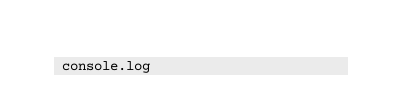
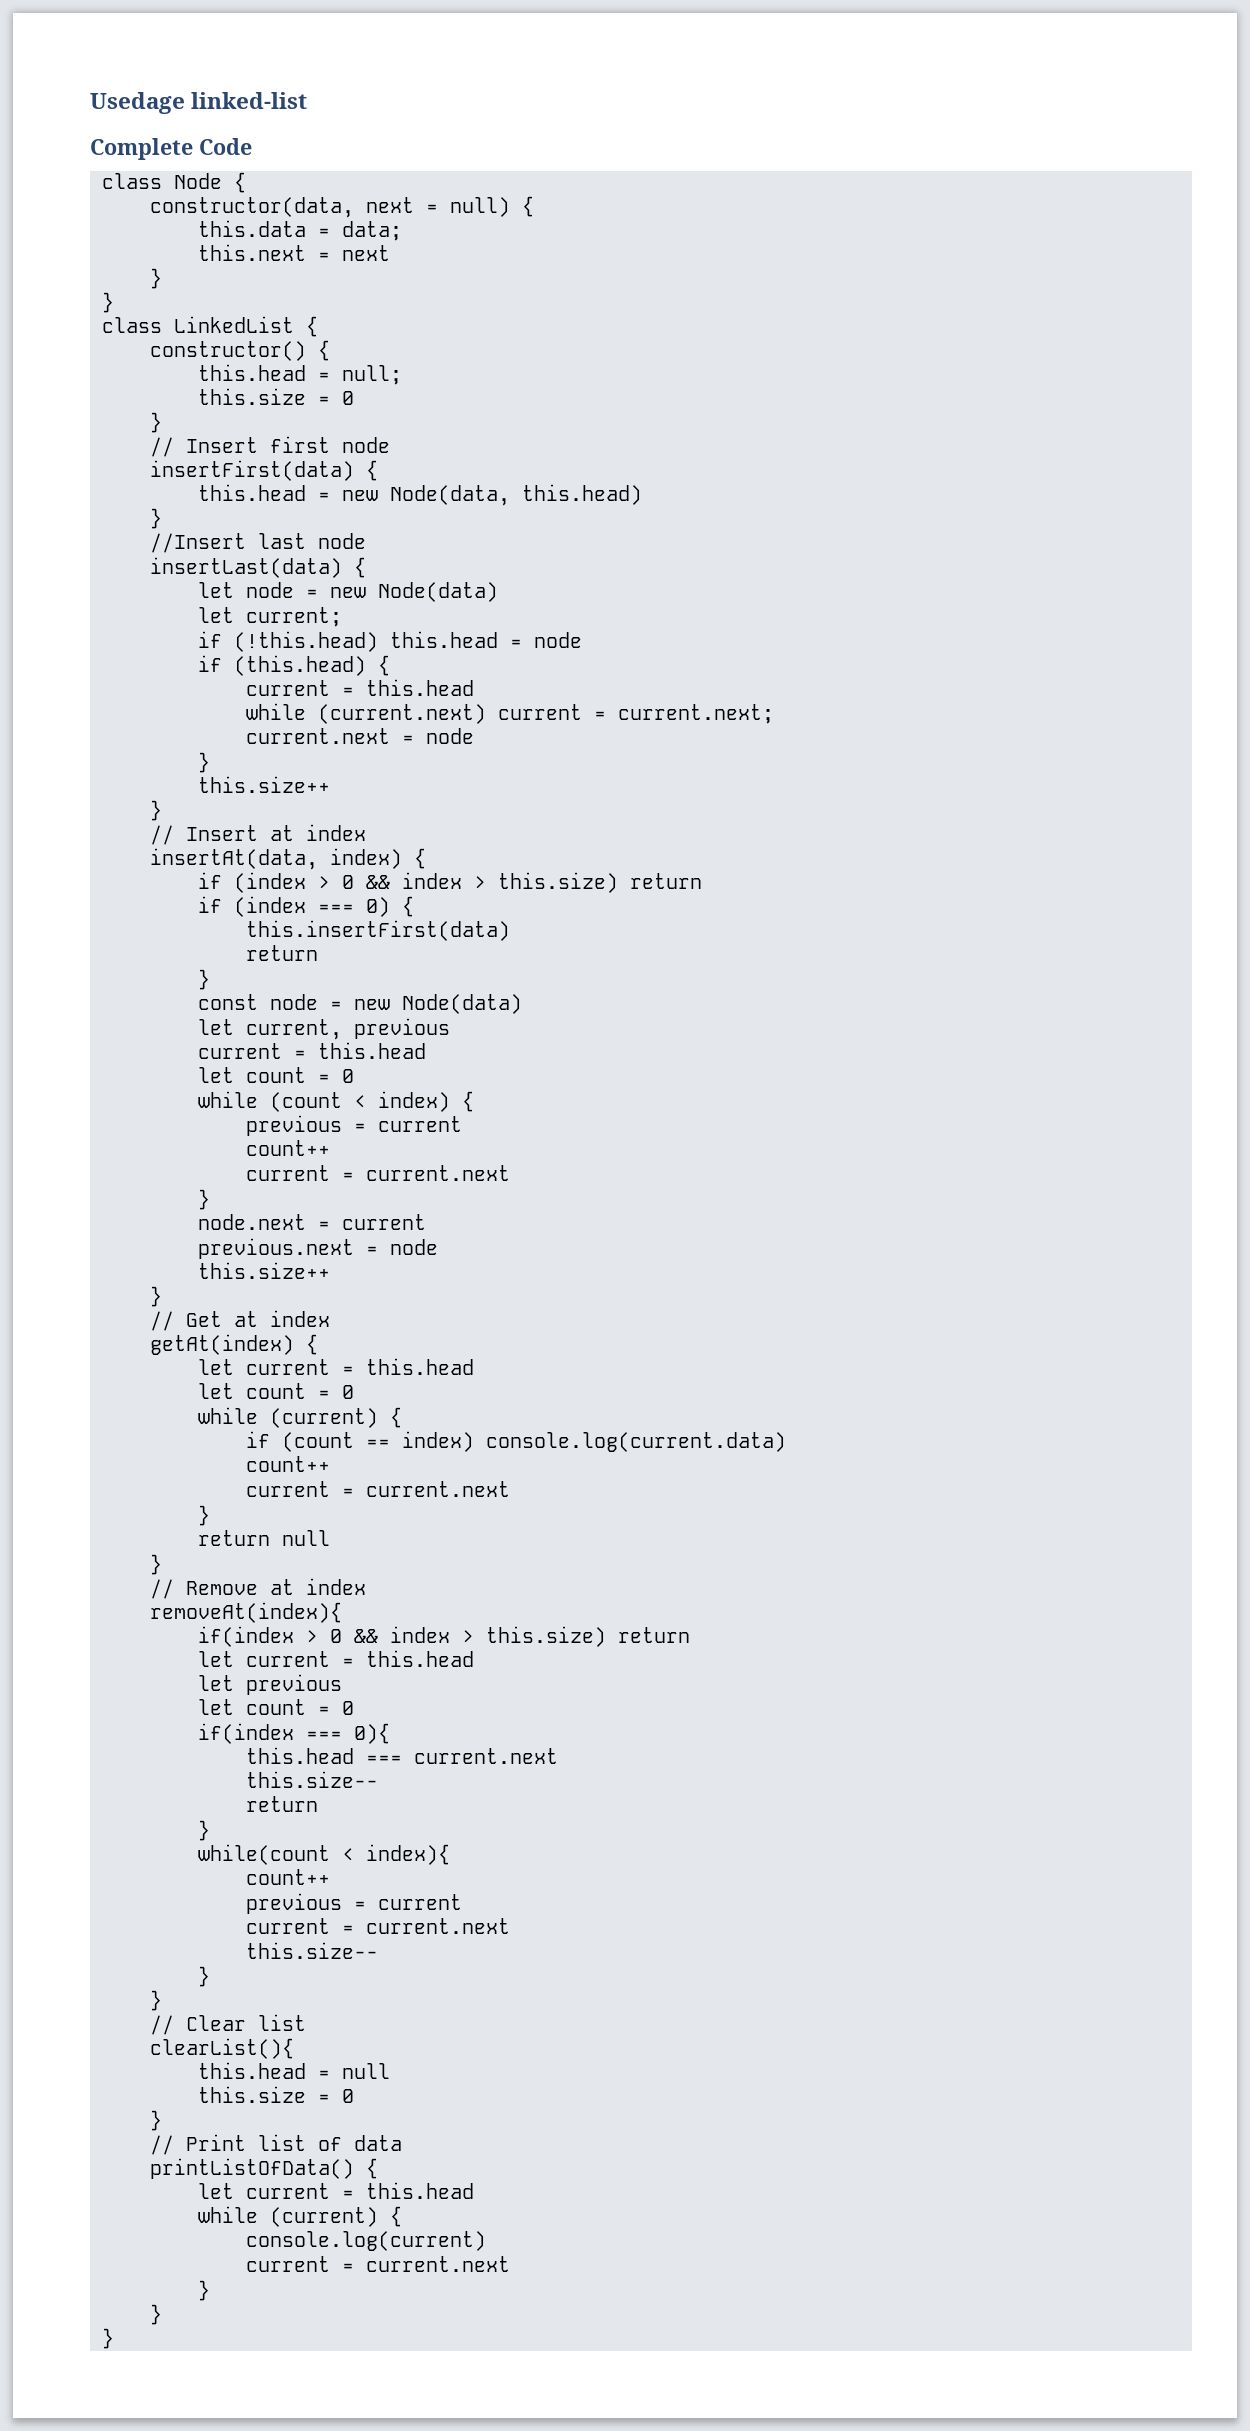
- console.log
+ Usedage linked-list
+ Complete Code
+ class Node {
+ constructor(data, next = null) {
+ this.data = data;
+ this.next = next
+ }
+ }
+ class LinkedList {
+ constructor() {
+ this.head = null;
+ this.size = 0
+ }
+ // Insert first node
+ insertFirst(data) {
+ this.head = new Node(data, this.head)
+ }
+ //Insert last node
+ insertLast(data) {
+ let node = new Node(data)
+ let current;
+ if (!this.head) this.head = node
+ if (this.head) {
+ current = this.head
+ while (current.next) current = current.next;
+ current.next = node
+ }
+ this.size++
+ }
+ // Insert at index
+ insertAt(data, index) {
+ if (index > 0 && index > this.size) return
+ if (index === 0) {
+ this.insertFirst(data)
+ return
+ }
+ const node = new Node(data)
+ let current, previous
+ current = this.head
+ let count = 0
+ while (count < index) {
+ previous = current
+ count++
+ current = current.next
+ }
+ node.next = current
+ previous.next = node
+ this.size++
+ }
+ // Get at index
+ getAt(index) {
+ let current = this.head
+ let count = 0
+ while (current) {
+ if (count == index) console.log(current.data)
+ count++
+ current = current.next
+ }
+ return null
+ }
+ // Remove at index
+ removeAt(index){
+ if(index > 0 && index > this.size) return
+ let current = this.head
+ let previous
+ let count = 0
+ if(index === 0){
+ this.head === current.next
+ this.size--
+ return
+ }
+ while(count < index){
+ count++
+ previous = current
+ current = current.next
+ this.size--
+ }
+ }
+ // Clear list
+ clearList(){
+ this.head = null
+ this.size = 0
+ }
+ // Print list of data
+ printListOfData() {
+ let current = this.head
+ while (current) {
+ console.log(current)
+ current = current.next
+ }
+ }
+ }

